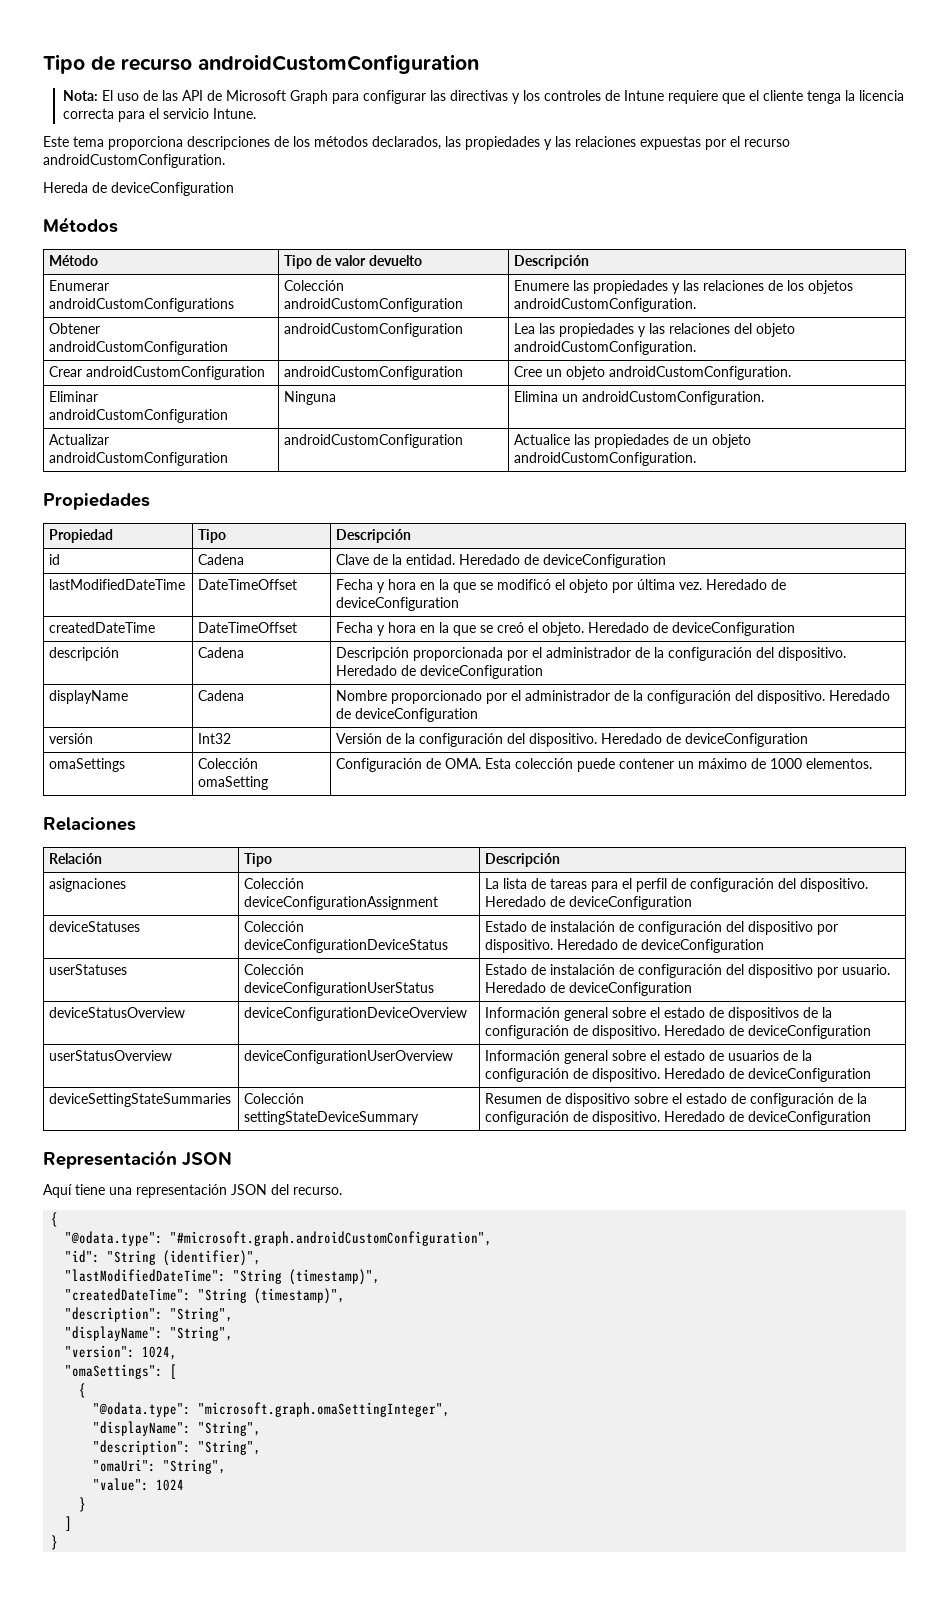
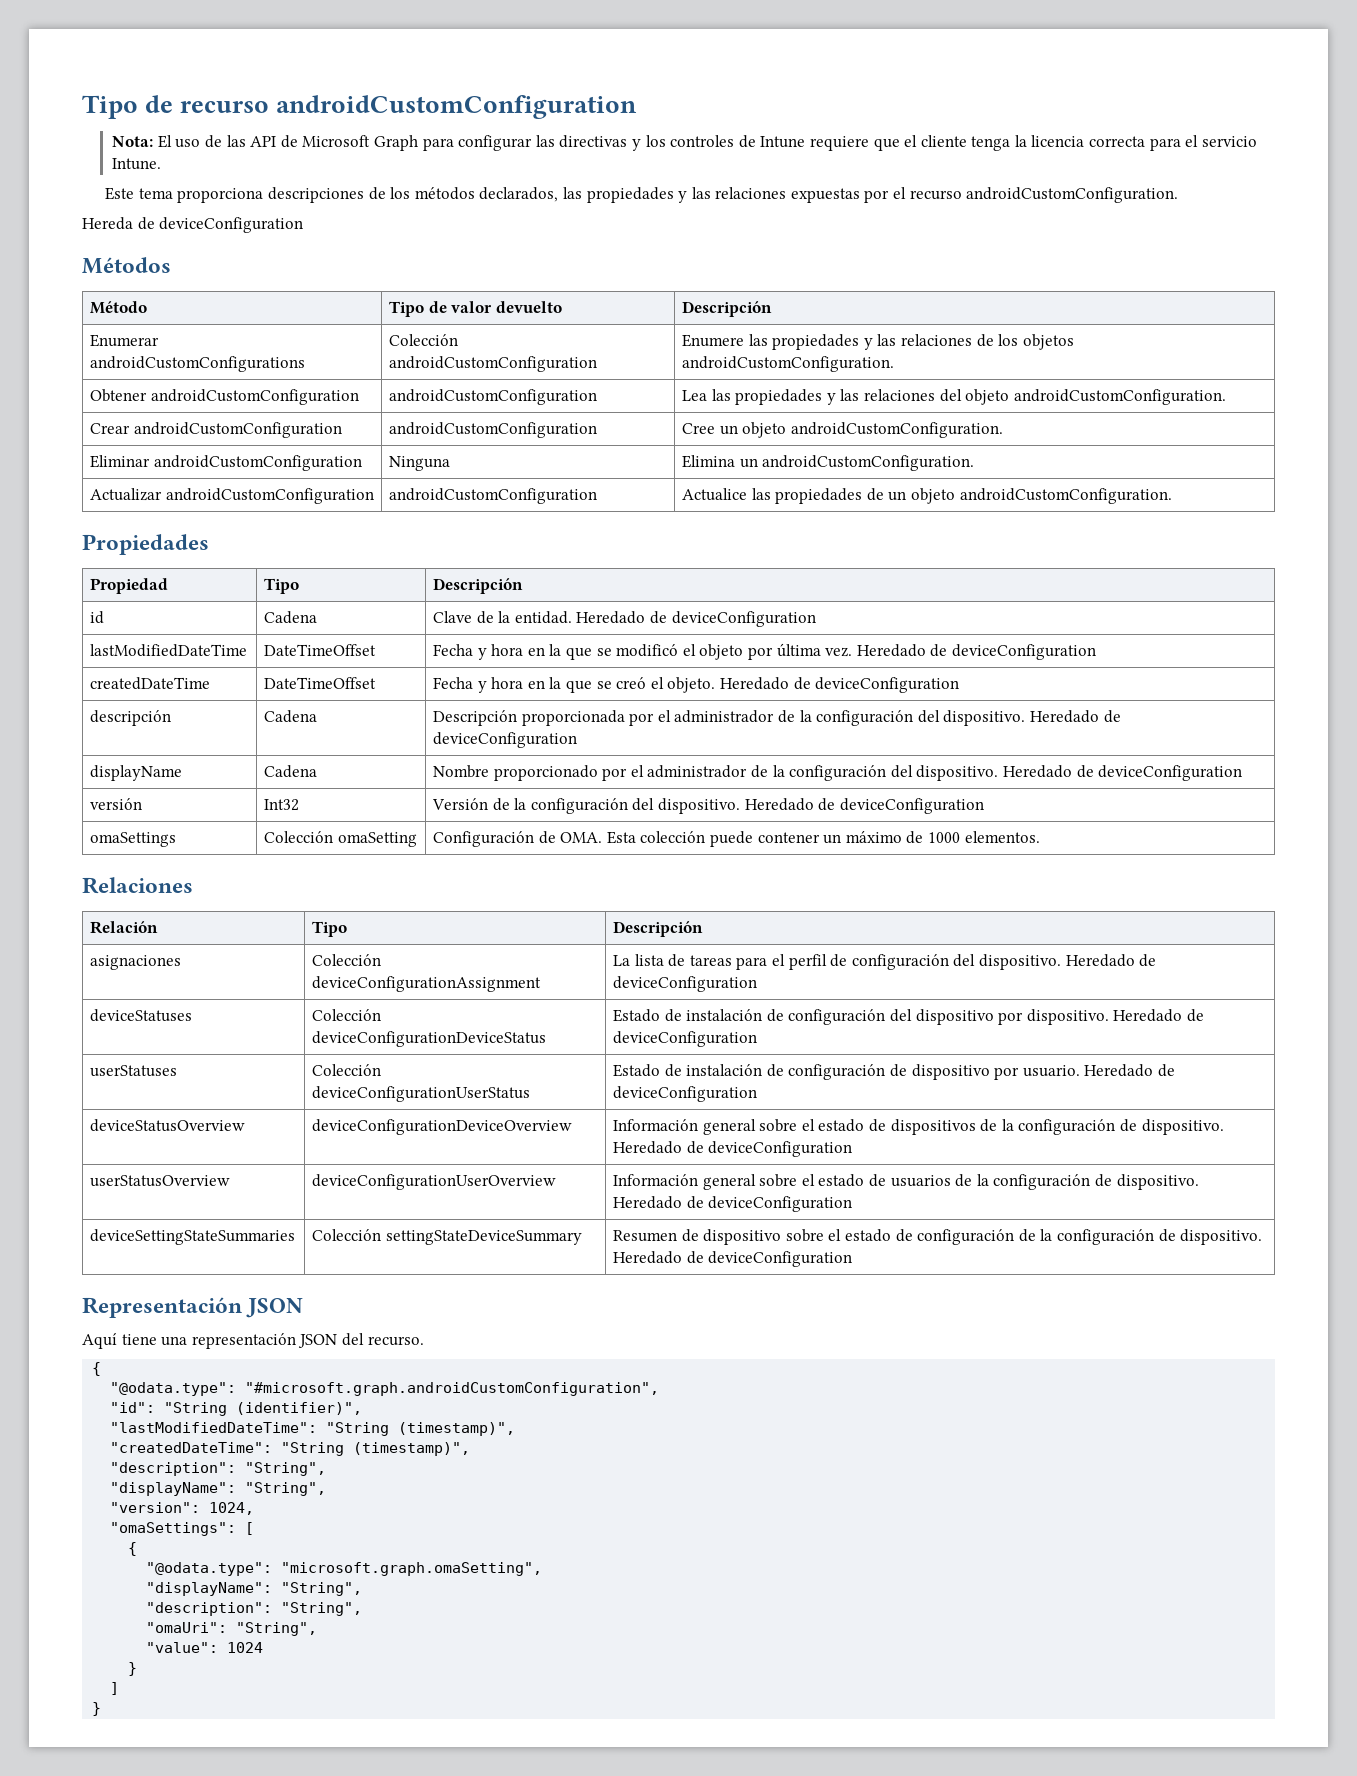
- userStatuses | Colección deviceConfigurationUserStatus | Estado de instalación de configuración del dispositivo por usuario. Heredado de deviceConfiguration
+ userStatuses | Colección deviceConfigurationUserStatus | Estado de instalación de configuración de dispositivo por usuario. Heredado de deviceConfiguration
- "@odata.type": "microsoft.graph.omaSettingInteger",
+ "@odata.type": "microsoft.graph.omaSetting",

